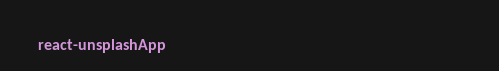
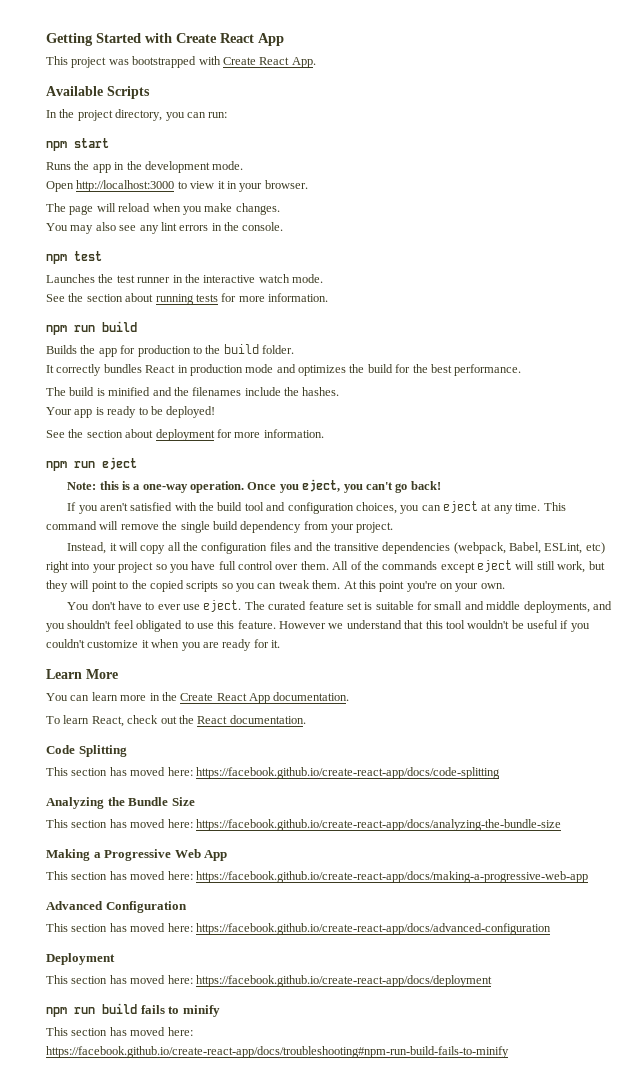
- react-unsplashApp
+ Getting Started with Create React App
+ This project was bootstrapped with Create React App.
+ Available Scripts
+ In the project directory, you can run:
+ npm start
+ Runs the app in the development mode.
+ Open http://localhost:3000 to view it in your browser.
+ The page will reload when you make changes.
+ You may also see any lint errors in the console.
+ npm test
+ Launches the test runner in the interactive watch mode.
+ See the section about running tests for more information.
+ npm run build
+ Builds the app for production to the build folder.
+ It correctly bundles React in production mode and optimizes the build for the best performance.
+ The build is minified and the filenames include the hashes.
+ Your app is ready to be deployed!
+ See the section about deployment for more information.
+ npm run eject
+ Note: this is a one-way operation. Once you eject, you can't go back!
+ If you aren't satisfied with the build tool and configuration choices, you can eject at any time. This command will remove the single build dependency from your project.
+ Instead, it will copy all the configuration files and the transitive dependencies (webpack, Babel, ESLint, etc) right into your project so you have full control over them. All of the commands except eject will still work, but they will point to the copied scripts so you can tweak them. At this point you're on your own.
+ You don't have to ever use eject. The curated feature set is suitable for small and middle deployments, and you shouldn't feel obligated to use this feature. However we understand that this tool wouldn't be useful if you couldn't customize it when you are ready for it.
+ Learn More
+ You can learn more in the Create React App documentation.
+ To learn React, check out the React documentation.
+ Code Splitting
+ This section has moved here: https://facebook.github.io/create-react-app/docs/code-splitting
+ Analyzing the Bundle Size
+ This section has moved here: https://facebook.github.io/create-react-app/docs/analyzing-the-bundle-size
+ Making a Progressive Web App
+ This section has moved here: https://facebook.github.io/create-react-app/docs/making-a-progressive-web-app
+ Advanced Configuration
+ This section has moved here: https://facebook.github.io/create-react-app/docs/advanced-configuration
+ Deployment
+ This section has moved here: https://facebook.github.io/create-react-app/docs/deployment
+ npm run build fails to minify
+ This section has moved here: https://facebook.github.io/create-react-app/docs/troubleshooting#npm-run-build-fails-to-minify

